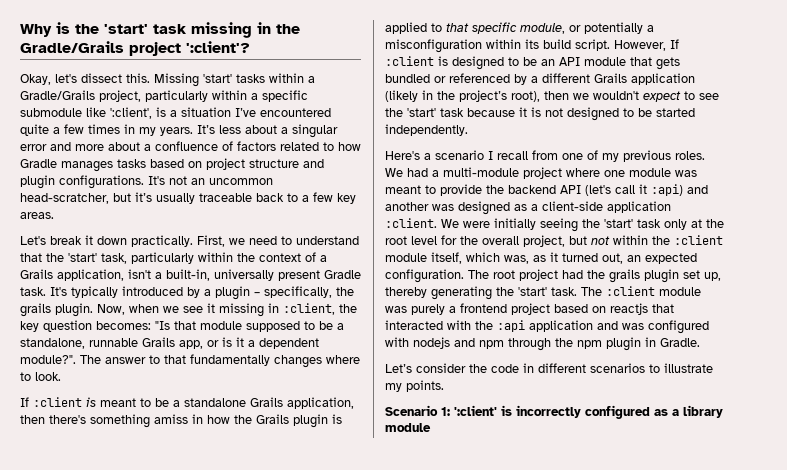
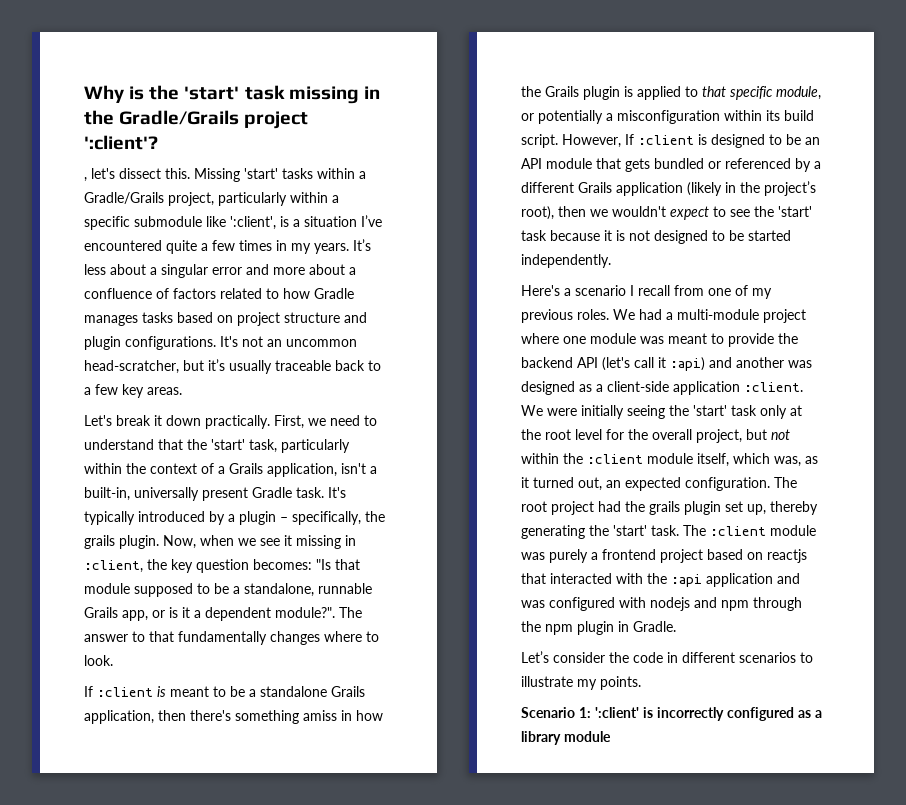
- Okay, let's dissect this.
+ , let's dissect this.

